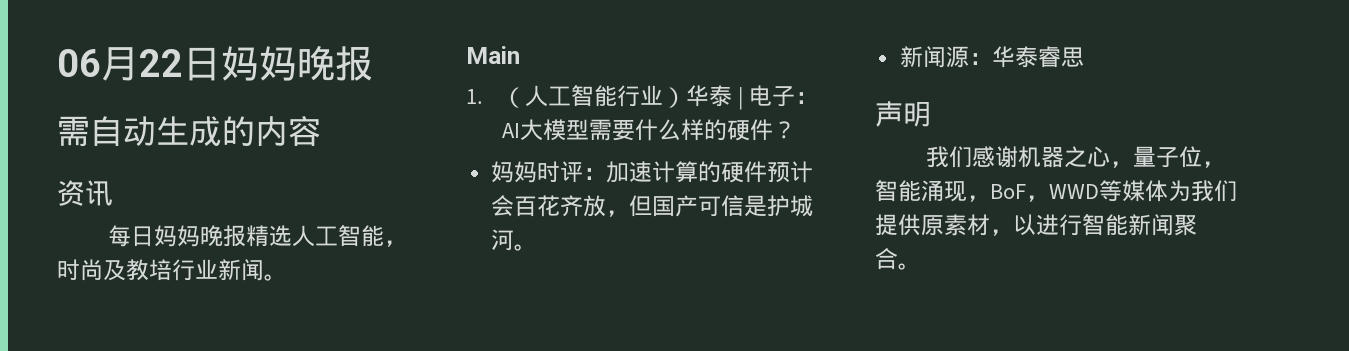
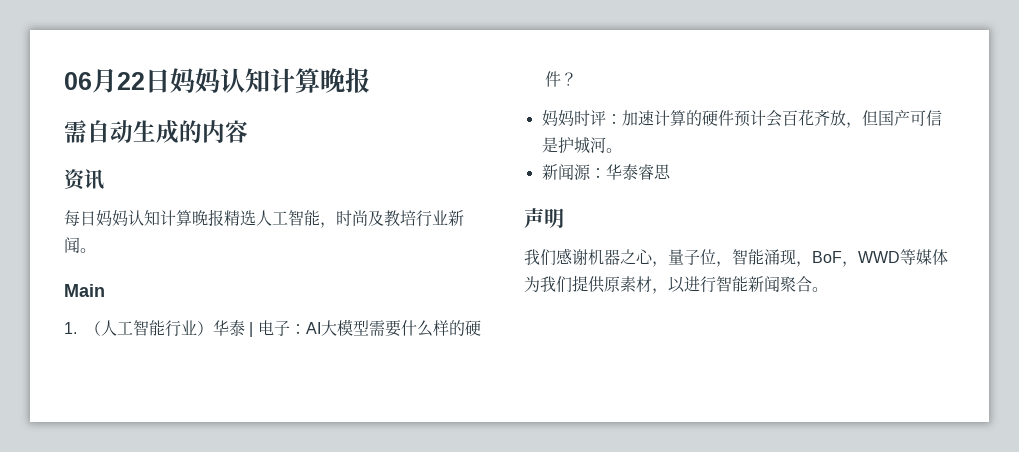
- 06月22日妈妈晚报
+ 06月22日妈妈认知计算晚报
- 每日妈妈晚报精选人工智能，时尚及教培行业新闻。
+ 每日妈妈认知计算晚报精选人工智能，时尚及教培行业新闻。

